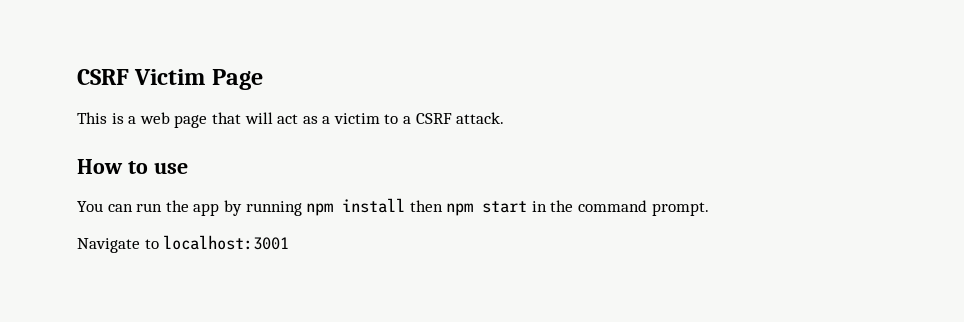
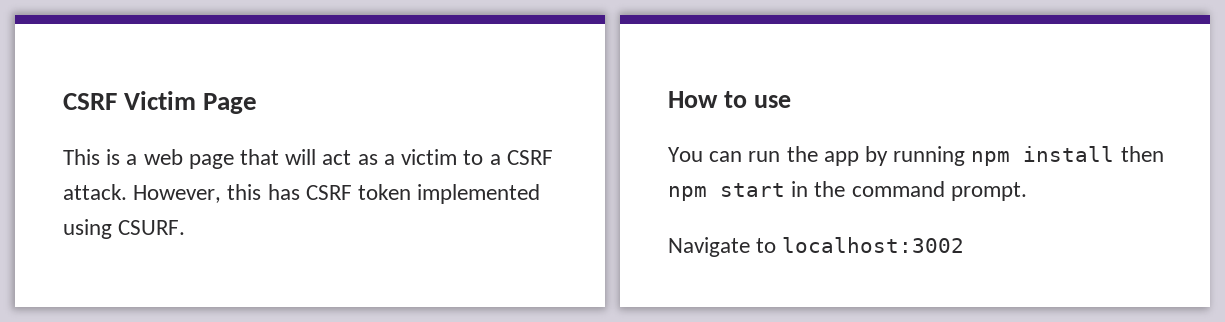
+ However, this has CSRF token implemented using CSURF.
- Navigate to localhost:3001
+ Navigate to localhost:3002

